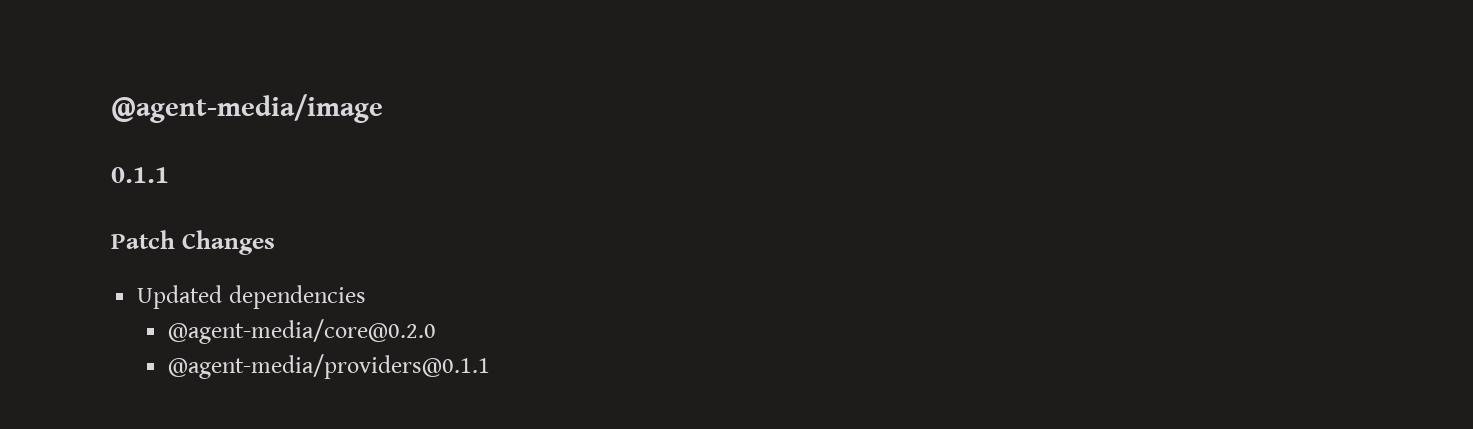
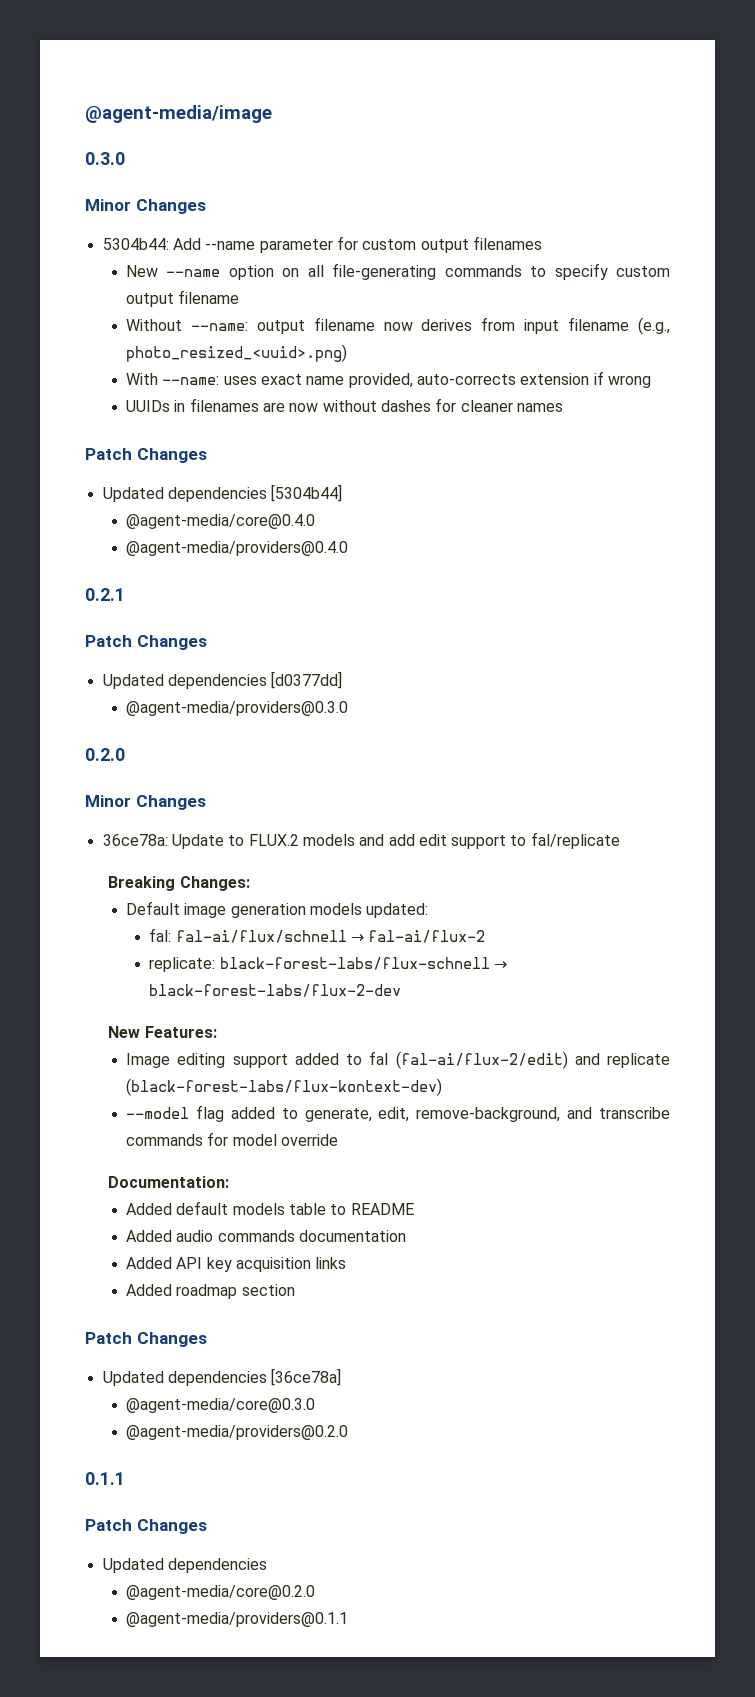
+ 0.3.0
+ Minor Changes
+ 5304b44: Add --name parameter for custom output filenames
+ New --name option on all file-generating commands to specify custom output filename
+ Without --name: output filename now derives from input filename (e.g., photo_resized_<uuid>.png)
+ With --name: uses exact name provided, auto-corrects extension if wrong
+ UUIDs in filenames are now without dashes for cleaner names
+ Patch Changes
+ Updated dependencies [5304b44]
+ @agent-media/core@0.4.0
+ @agent-media/providers@0.4.0
+ 0.2.1
+ Patch Changes
+ Updated dependencies [d0377dd]
+ @agent-media/providers@0.3.0
+ 0.2.0
+ Minor Changes
+ 36ce78a: Update to FLUX.2 models and add edit support to fal/replicate
+ Breaking Changes:
+ Default image generation models updated:
+ fal: fal-ai/flux/schnell → fal-ai/flux-2
+ replicate: black-forest-labs/flux-schnell → black-forest-labs/flux-2-dev
+ New Features:
+ Image editing support added to fal (fal-ai/flux-2/edit) and replicate (black-forest-labs/flux-kontext-dev)
+ --model flag added to generate, edit, remove-background, and transcribe commands for model override
+ Documentation:
+ Added default models table to README
+ Added audio commands documentation
+ Added API key acquisition links
+ Added roadmap section
+ Patch Changes
+ Updated dependencies [36ce78a]
+ @agent-media/core@0.3.0
+ @agent-media/providers@0.2.0

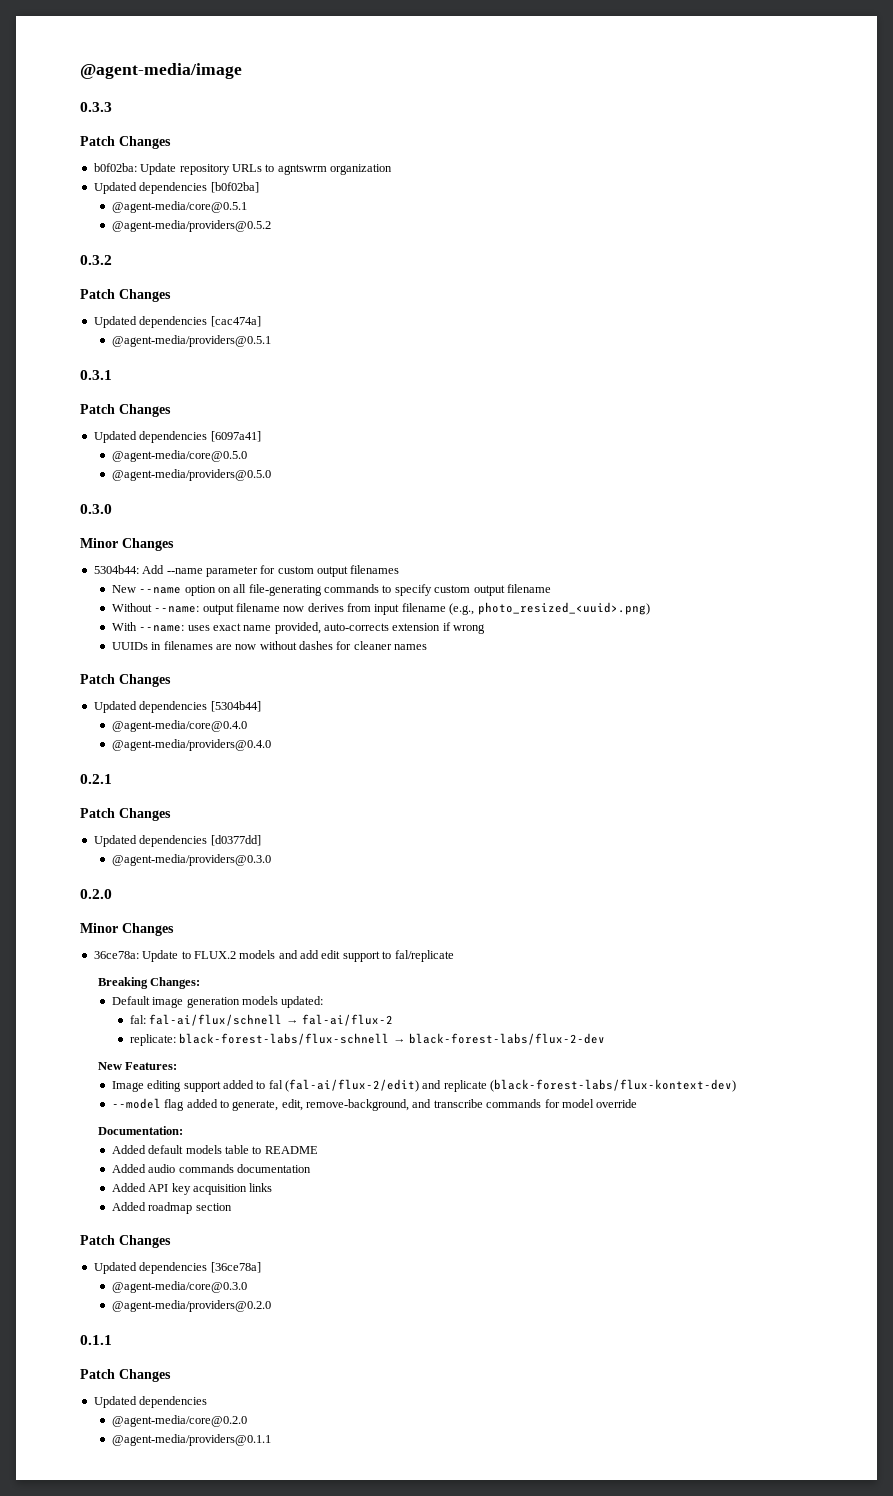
+ 0.3.3
+ Patch Changes
+ b0f02ba: Update repository URLs to agntswrm organization
+ Updated dependencies [b0f02ba]
+ @agent-media/core@0.5.1
+ @agent-media/providers@0.5.2
+ 0.3.2
+ Patch Changes
+ Updated dependencies [cac474a]
+ @agent-media/providers@0.5.1
+ 0.3.1
+ Patch Changes
+ Updated dependencies [6097a41]
+ @agent-media/core@0.5.0
+ @agent-media/providers@0.5.0

